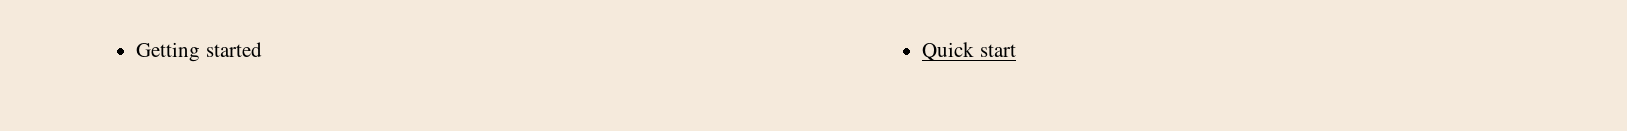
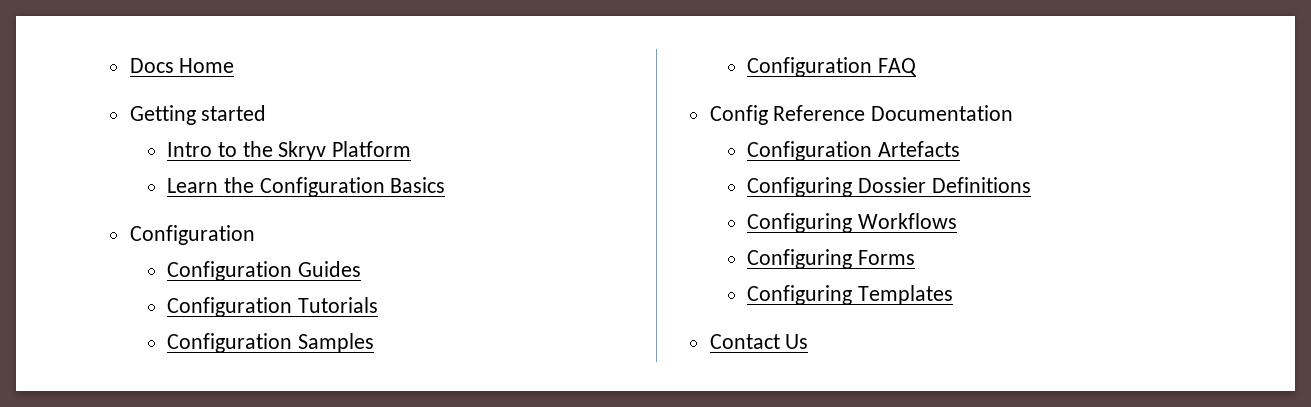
+ Docs Home
- Quick start
+ Intro to the Skryv Platform
+ Learn the Configuration Basics
+ Configuration
+ Configuration Guides
+ Configuration Tutorials
+ Configuration Samples
+ Configuration FAQ
+ Config Reference Documentation
+ Configuration Artefacts
+ Configuring Dossier Definitions
+ Configuring Workflows
+ Configuring Forms
+ Configuring Templates
+ Contact Us

